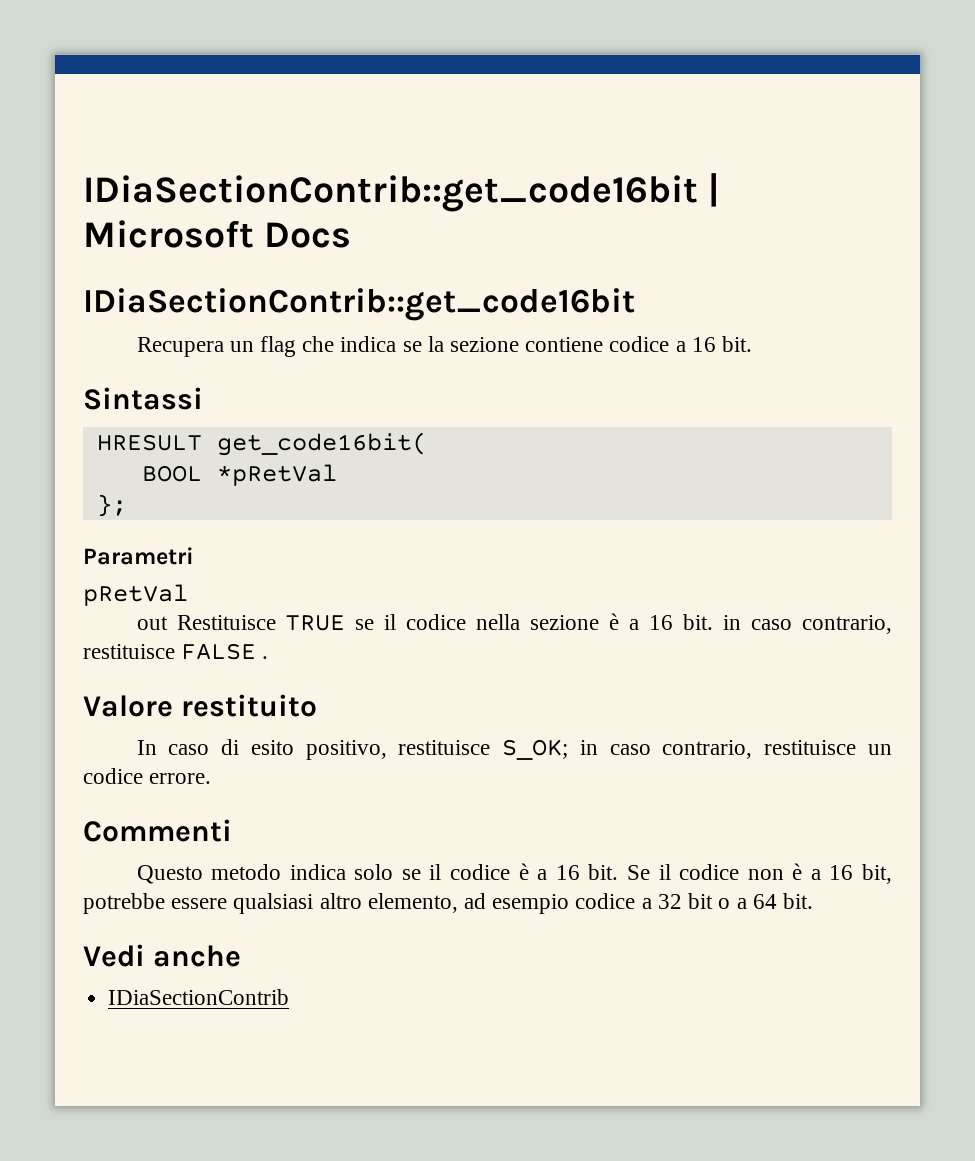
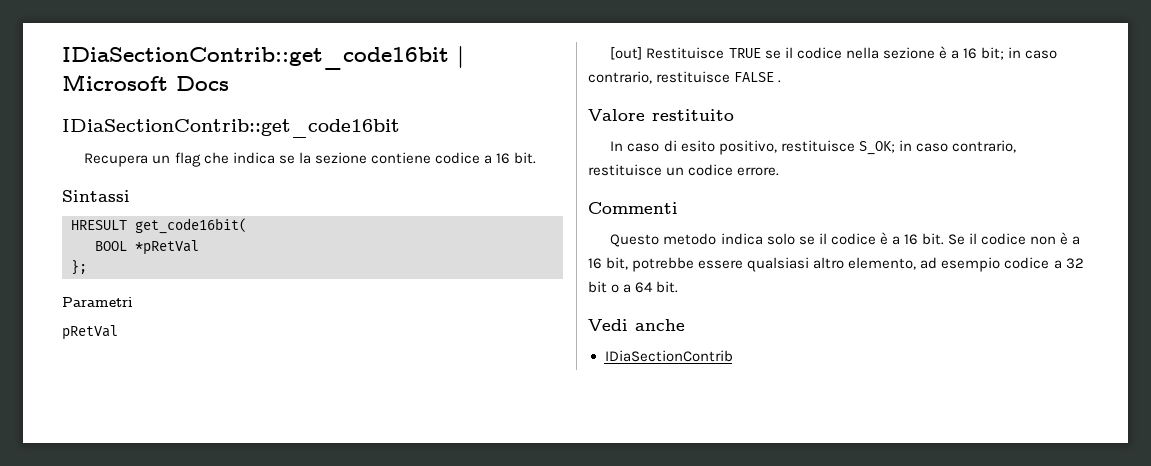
- out Restituisce TRUE se il codice nella sezione è a 16 bit. in caso contrario, restituisce FALSE .
+ [out] Restituisce TRUE se il codice nella sezione è a 16 bit; in caso contrario, restituisce FALSE .

